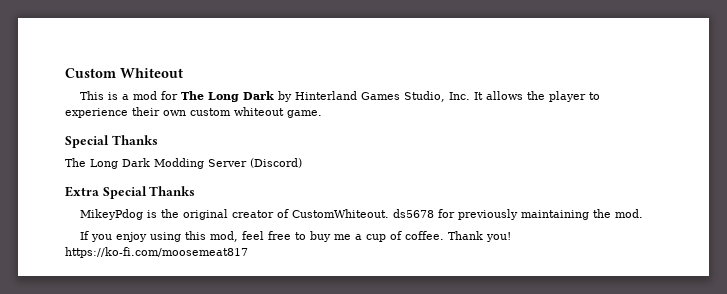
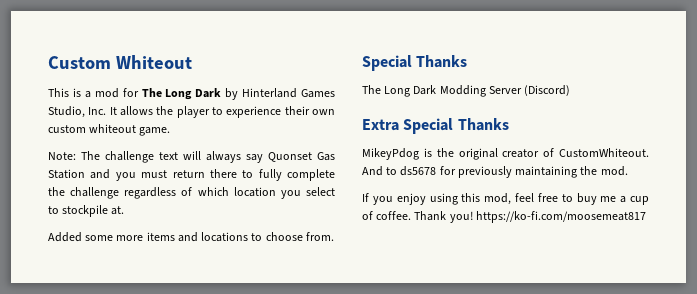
+ Note: The challenge text will always say Quonset Gas Station and you must return there to fully complete the challenge regardless of which location you select to stockpile at.
+ Added some more items and locations to choose from.
- MikeyPdog is the original creator of CustomWhiteout. ds5678 for previously maintaining the mod.
+ MikeyPdog is the original creator of CustomWhiteout. And to ds5678 for previously maintaining the mod.

